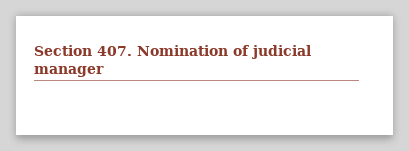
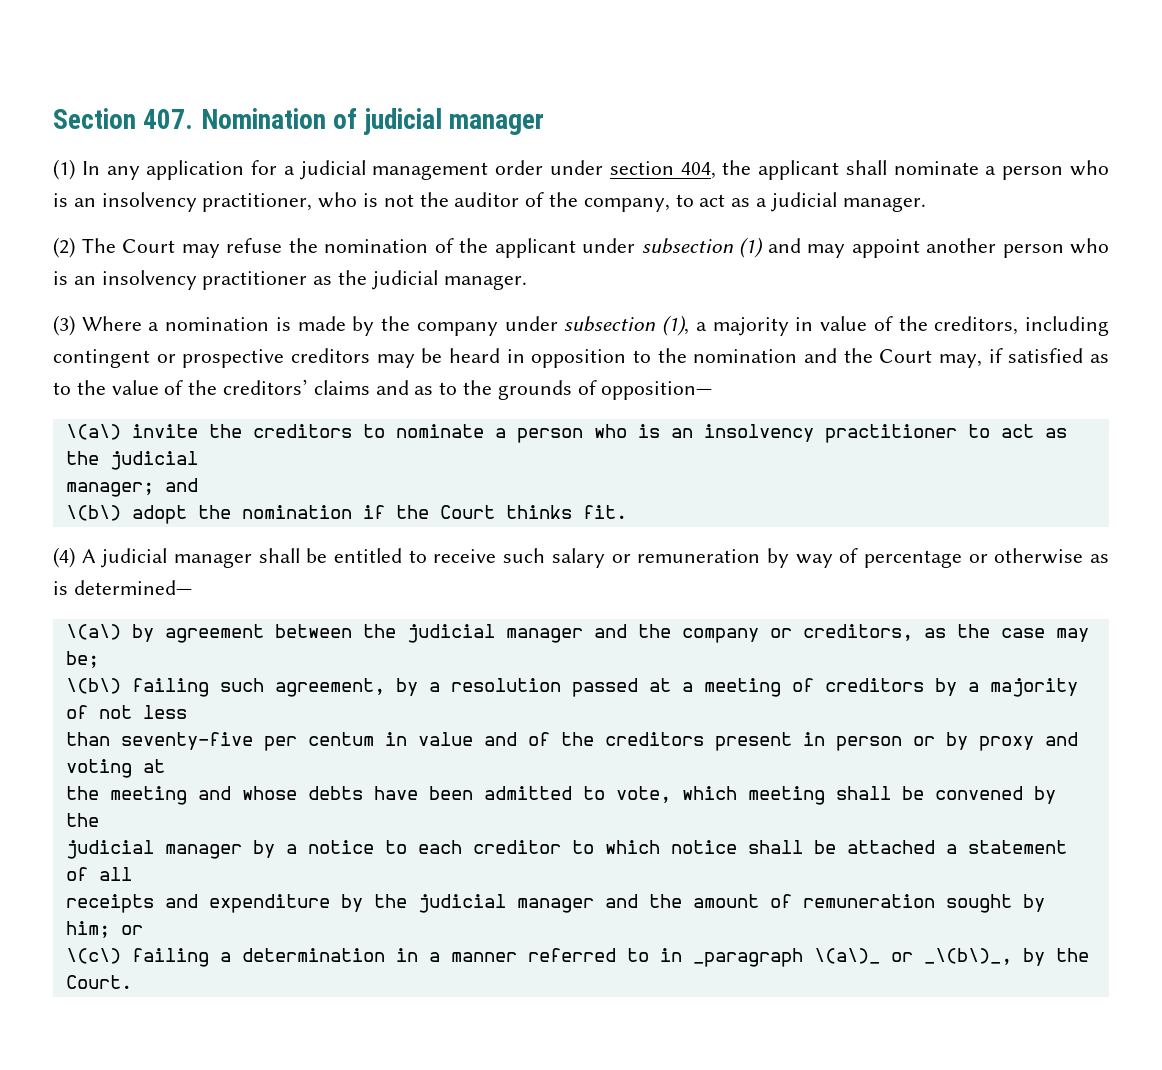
+ (1) In any application for a judicial management order under section 404, the applicant shall nominate a person who is an insolvency practitioner, who is not the auditor of the company, to act as a judicial manager.
+ (2) The Court may refuse the nomination of the applicant under subsection (1) and may appoint another person who is an insolvency practitioner as the judicial manager.
+ (3) Where a nomination is made by the company under subsection (1), a majority in value of the creditors, including contingent or prospective creditors may be heard in opposition to the nomination and the Court may, if satisfied as to the value of the creditors’ claims and as to the grounds of opposition—
+ \(a\) invite the creditors to nominate a person who is an insolvency practitioner to act as the judicial
+ manager; and
+ \(b\) adopt the nomination if the Court thinks fit.
+ (4) A judicial manager shall be entitled to receive such salary or remuneration by way of percentage or otherwise as is determined—
+ \(a\) by agreement between the judicial manager and the company or creditors, as the case may be;
+ \(b\) failing such agreement, by a resolution passed at a meeting of creditors by a majority of not less
+ than seventy-five per centum in value and of the creditors present in person or by proxy and voting at
+ the meeting and whose debts have been admitted to vote, which meeting shall be convened by the
+ judicial manager by a notice to each creditor to which notice shall be attached a statement of all
+ receipts and expenditure by the judicial manager and the amount of remuneration sought by him; or
+ \(c\) failing a determination in a manner referred to in _paragraph \(a\)_ or _\(b\)_, by the Court.

